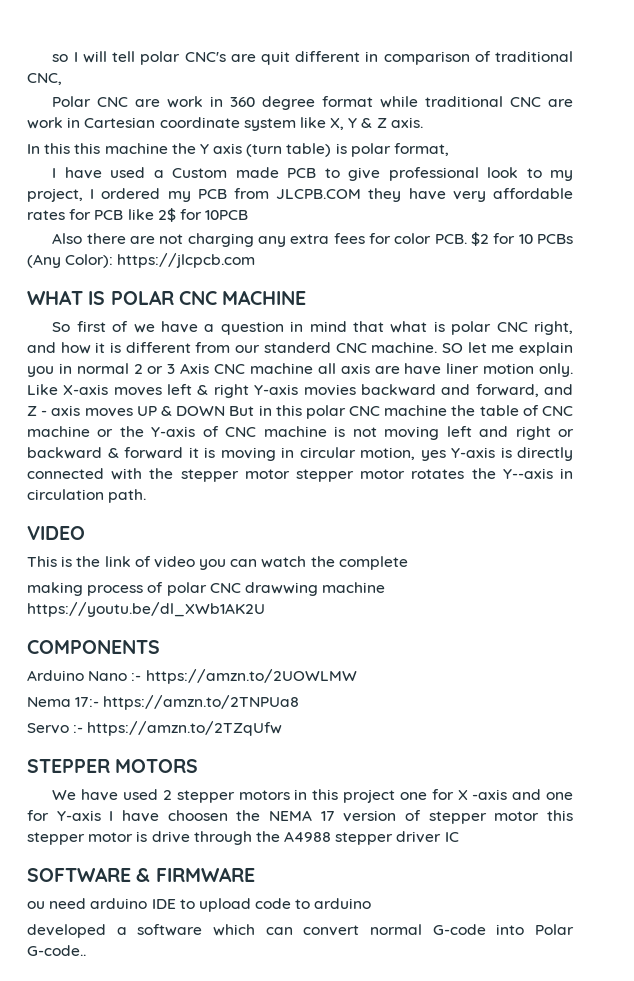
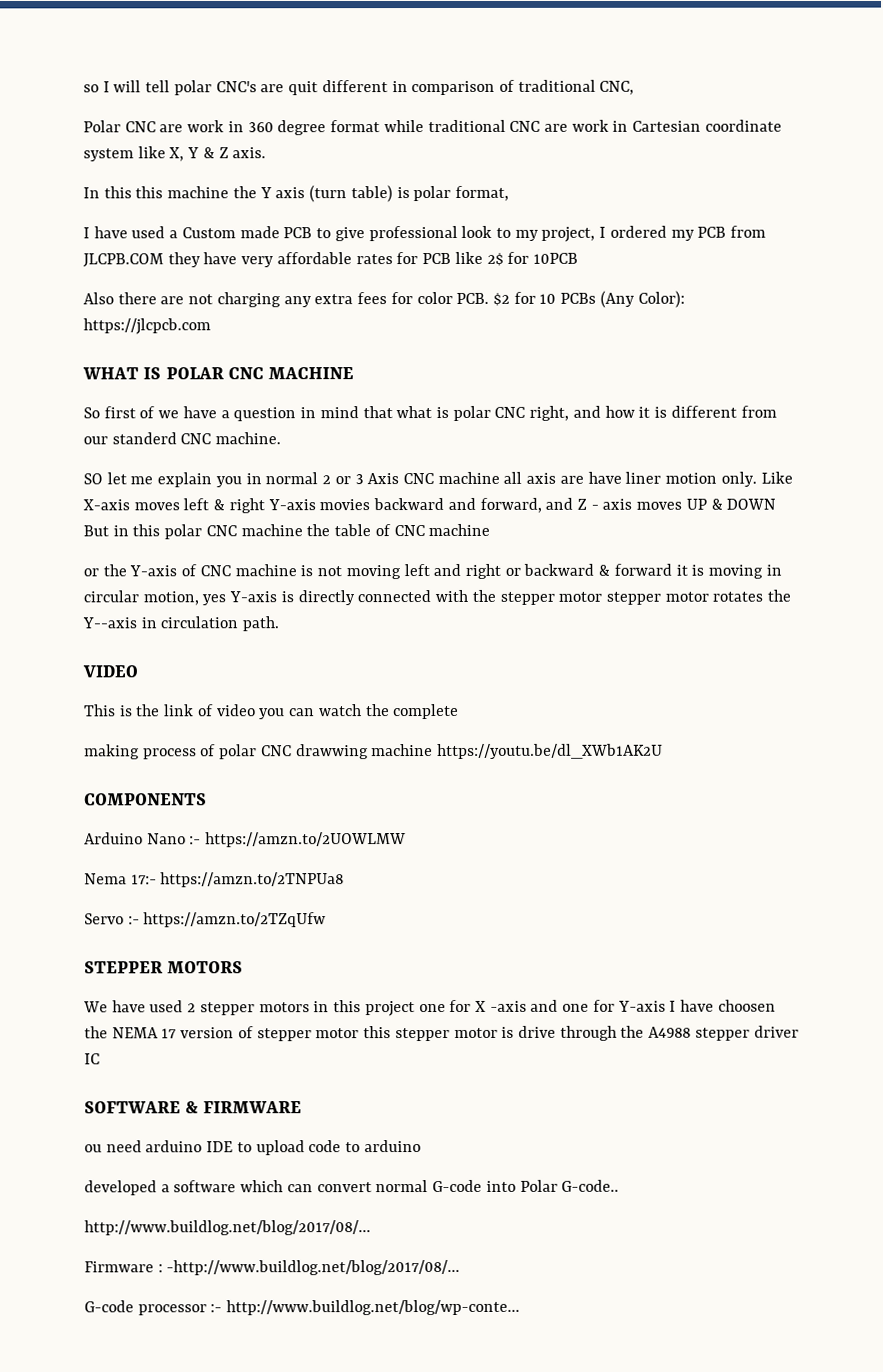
- So first of we have a question in mind that what is polar CNC right, and how it is different from our standerd CNC machine. SO let me explain you in normal 2 or 3 Axis CNC machine all axis are have liner motion only.
+ So first of we have a question in mind that what is polar CNC right, and how it is different from our standerd CNC machine.
+ SO let me explain you in normal 2 or 3 Axis CNC machine all axis are have liner motion only.
- Like X-axis moves left & right Y-axis movies backward and forward, and Z - axis moves UP & DOWN But in this polar CNC machine the table of CNC machine or the Y-axis of CNC machine is not moving left and right or backward & forward it is moving in circular motion, yes Y-axis is directly connected with the stepper motor stepper motor rotates the Y--axis in circulation path.
+ Like X-axis moves left & right Y-axis movies backward and forward, and Z - axis moves UP & DOWN But in this polar CNC machine the table of CNC machine
+ or the Y-axis of CNC machine is not moving left and right or backward & forward it is moving in circular motion, yes Y-axis is directly connected with the stepper motor stepper motor rotates the Y--axis in circulation path.
+ http://www.buildlog.net/blog/2017/08/...
+ Firmware : -http://www.buildlog.net/blog/2017/08/...
+ G-code processor :- http://www.buildlog.net/blog/wp-conte...

